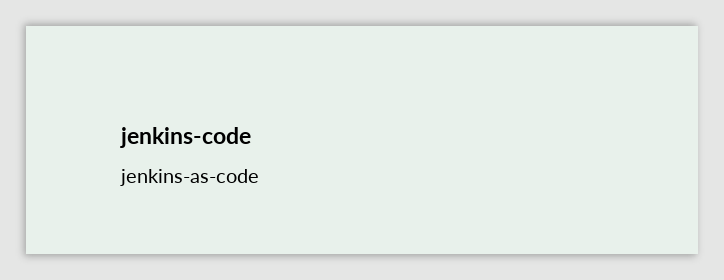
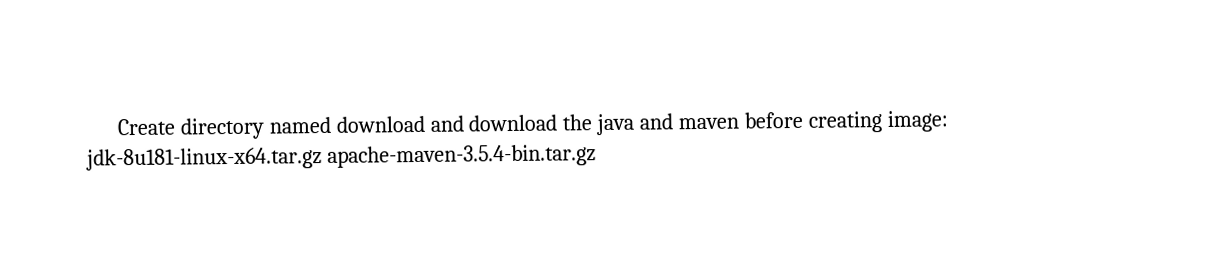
- jenkins-code
- jenkins-as-code
+ Create directory named download and download the java and maven before creating image: jdk-8u181-linux-x64.tar.gz apache-maven-3.5.4-bin.tar.gz

